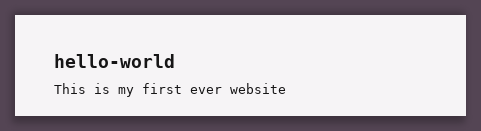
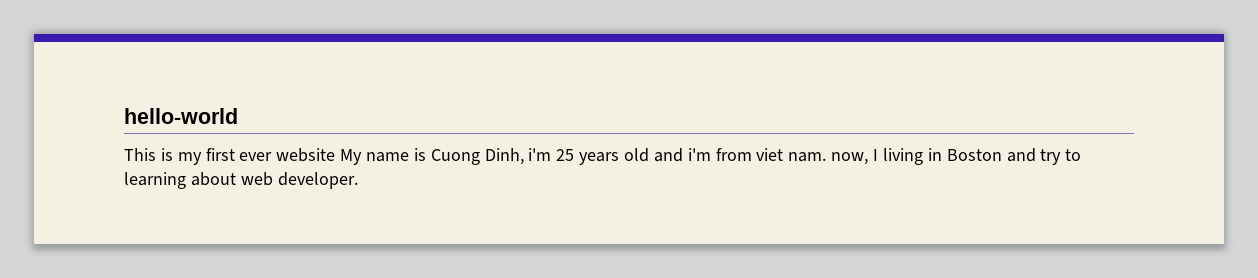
- This is my first ever website
+ This is my first ever website My name is Cuong Dinh, i'm 25 years old and i'm from viet nam. now, I living in Boston and try to learning about web developer.

